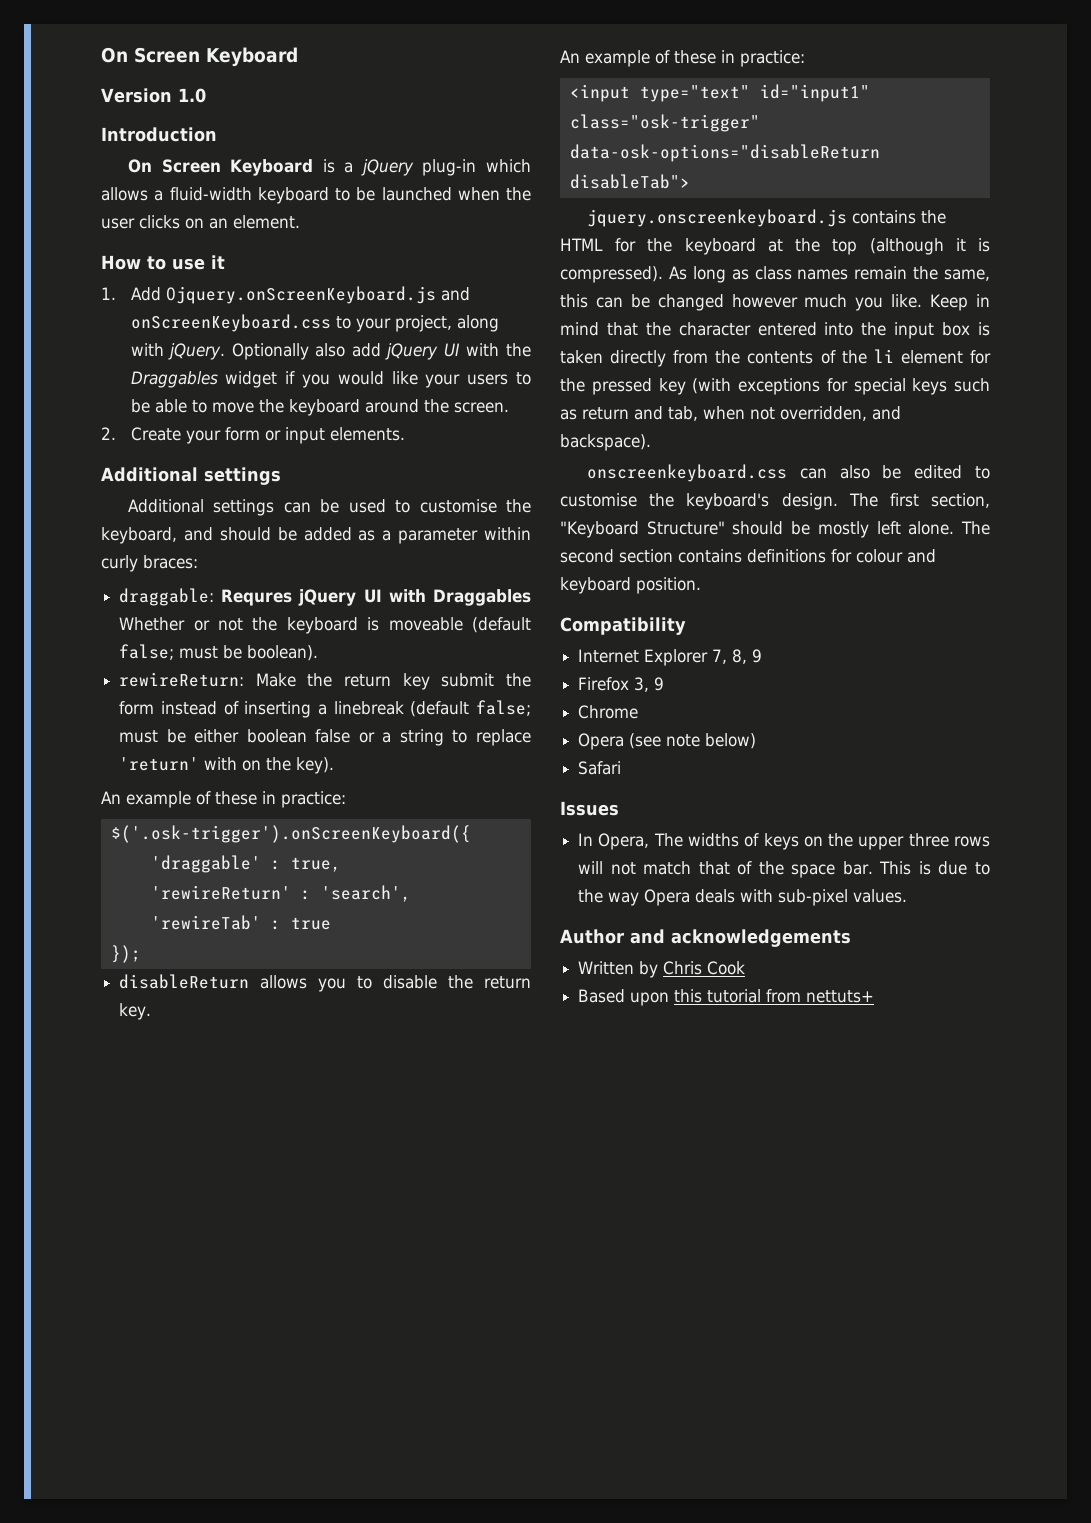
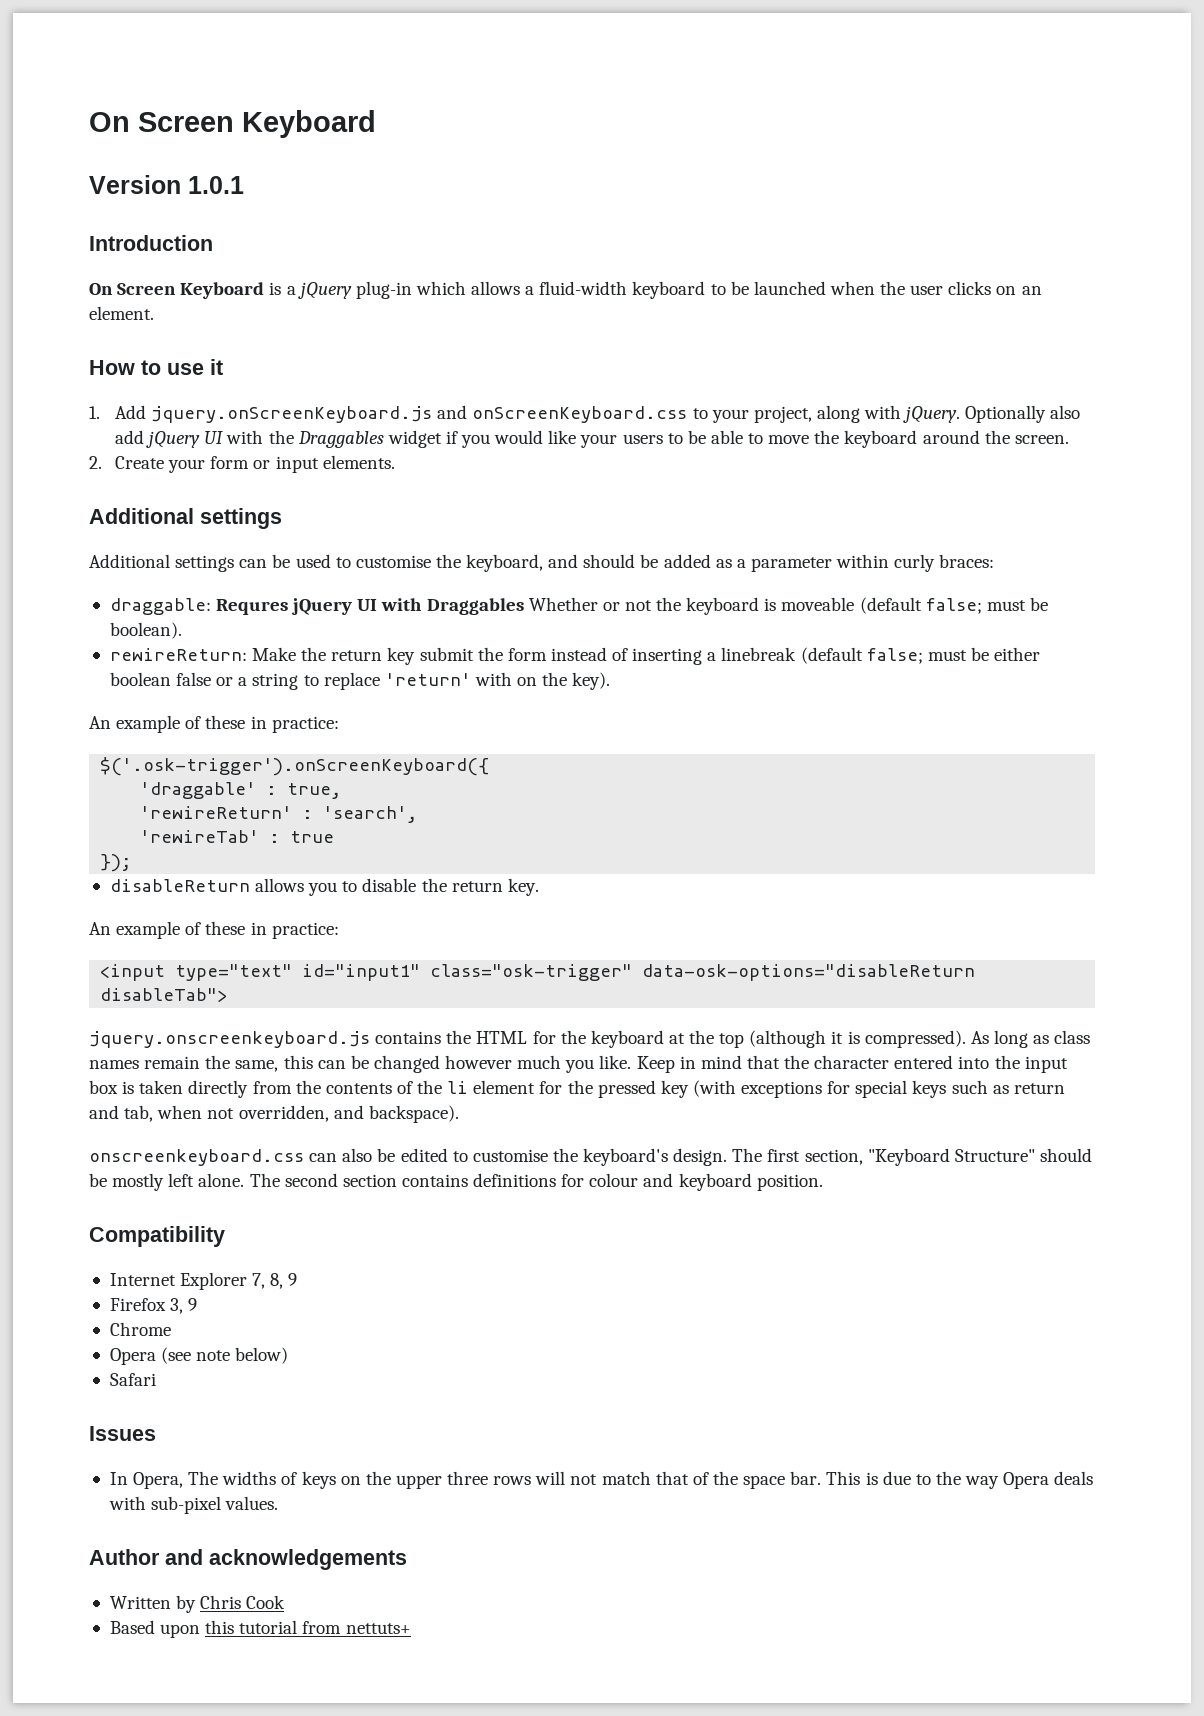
- Version 1.0
+ Version 1.0.1
- 1. Add 0jquery.onScreenKeyboard.js and onScreenKeyboard.css to your project, along with jQuery.
+ 1. Add jquery.onScreenKeyboard.js and onScreenKeyboard.css to your project, along with jQuery.

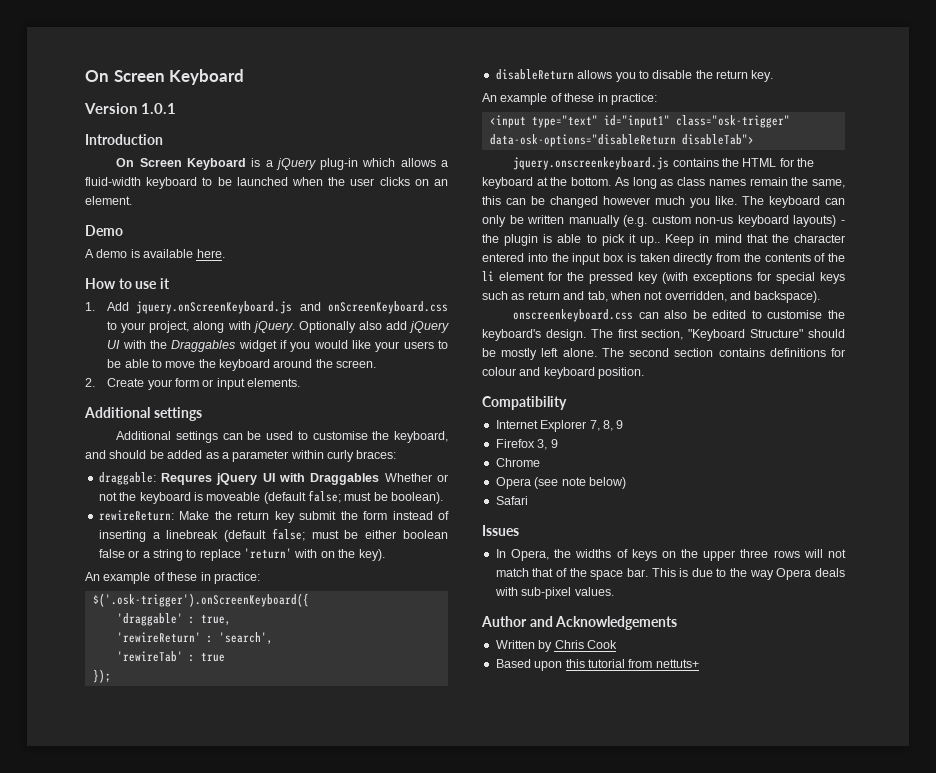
+ Demo
+ A demo is available here.
- jquery.onscreenkeyboard.js contains the HTML for the keyboard at the top (although it is compressed).
+ jquery.onscreenkeyboard.js contains the HTML for the keyboard at the bottom.
+ The keyboard can only be written manually (e.g. custom non-us keyboard layouts) - the plugin is able to pick it up..
- In Opera, The widths of keys on the upper three rows will not match that of the space bar.
+ In Opera, the widths of keys on the upper three rows will not match that of the space bar.
- Author and acknowledgements
+ Author and Acknowledgements

